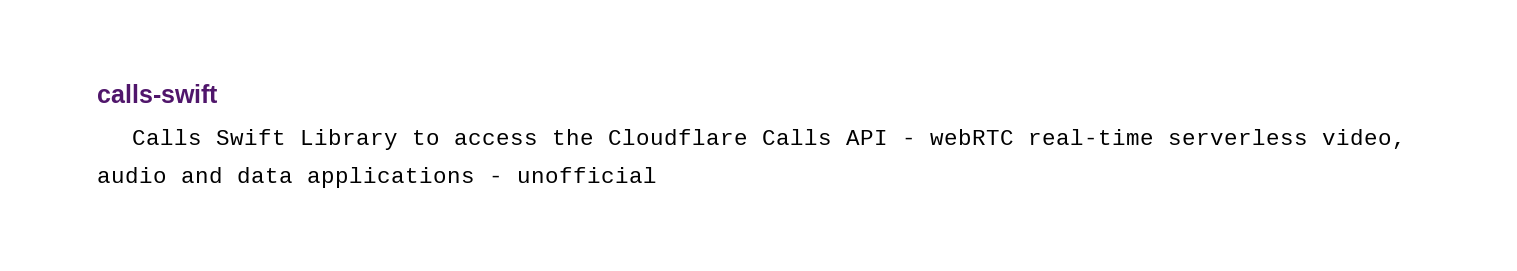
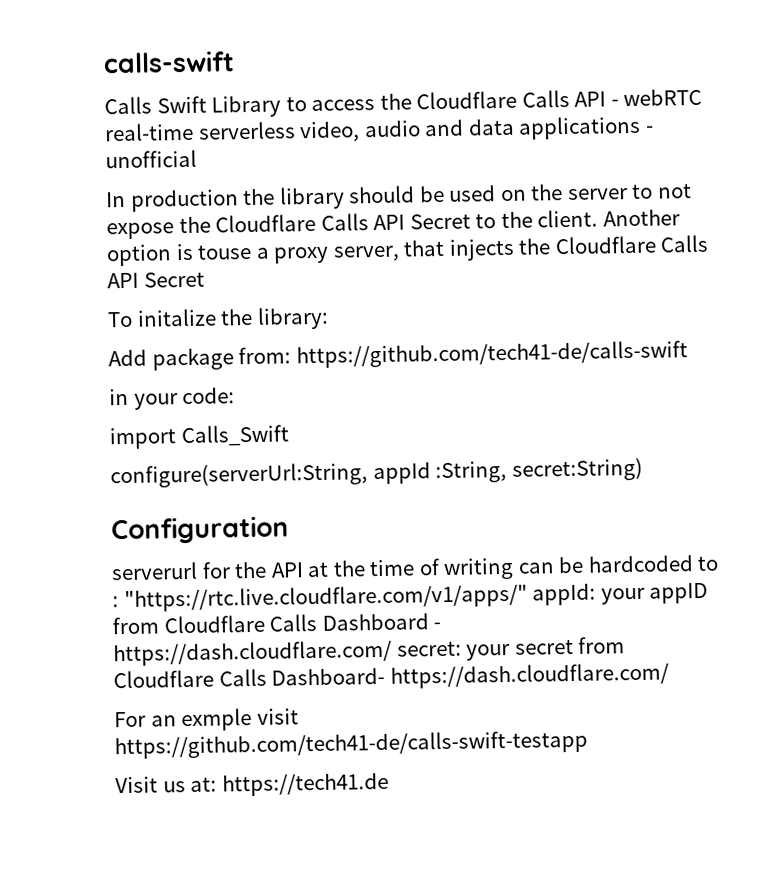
+ In production the library should be used on the server to not expose the Cloudflare Calls API Secret to the client. Another option is touse a proxy server, that injects the Cloudflare Calls API Secret
+ To initalize the library:
+ Add package from: https://github.com/tech41-de/calls-swift
+ in your code:
+ import Calls_Swift
+ configure(serverUrl:String, appId :String, secret:String)
+ Configuration
+ serverurl for the API at the time of writing can be hardcoded to : "https://rtc.live.cloudflare.com/v1/apps/" appId: your appID from Cloudflare Calls Dashboard - https://dash.cloudflare.com/ secret: your secret from Cloudflare Calls Dashboard- https://dash.cloudflare.com/
+ For an exmple visit https://github.com/tech41-de/calls-swift-testapp
+ Visit us at: https://tech41.de

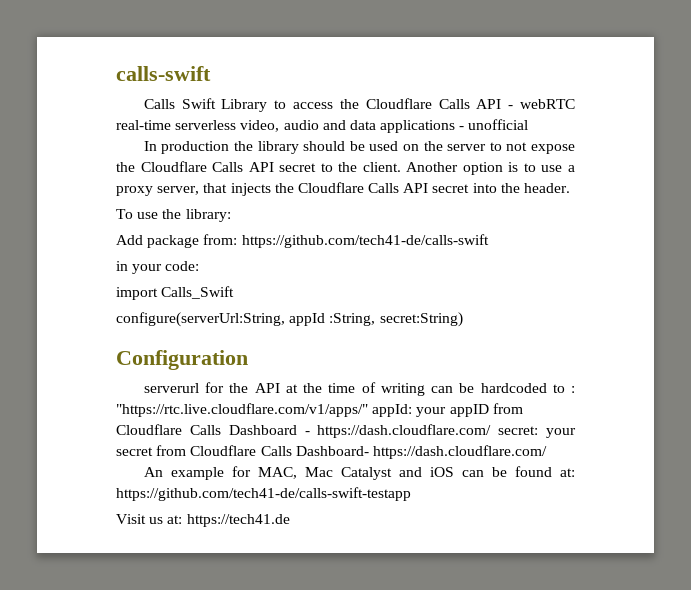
- In production the library should be used on the server to not expose the Cloudflare Calls API Secret to the client.
+ In production the library should be used on the server to not expose the Cloudflare Calls API secret to the client.
- Another option is touse a proxy server, that injects the Cloudflare Calls API Secret
+ Another option is to use a proxy server, that injects the Cloudflare Calls API secret into the header.
- To initalize the library:
+ To use the library:
- For an exmple visit https://github.com/tech41-de/calls-swift-testapp
+ An example for MAC, Mac Catalyst and iOS can be found at: https://github.com/tech41-de/calls-swift-testapp

